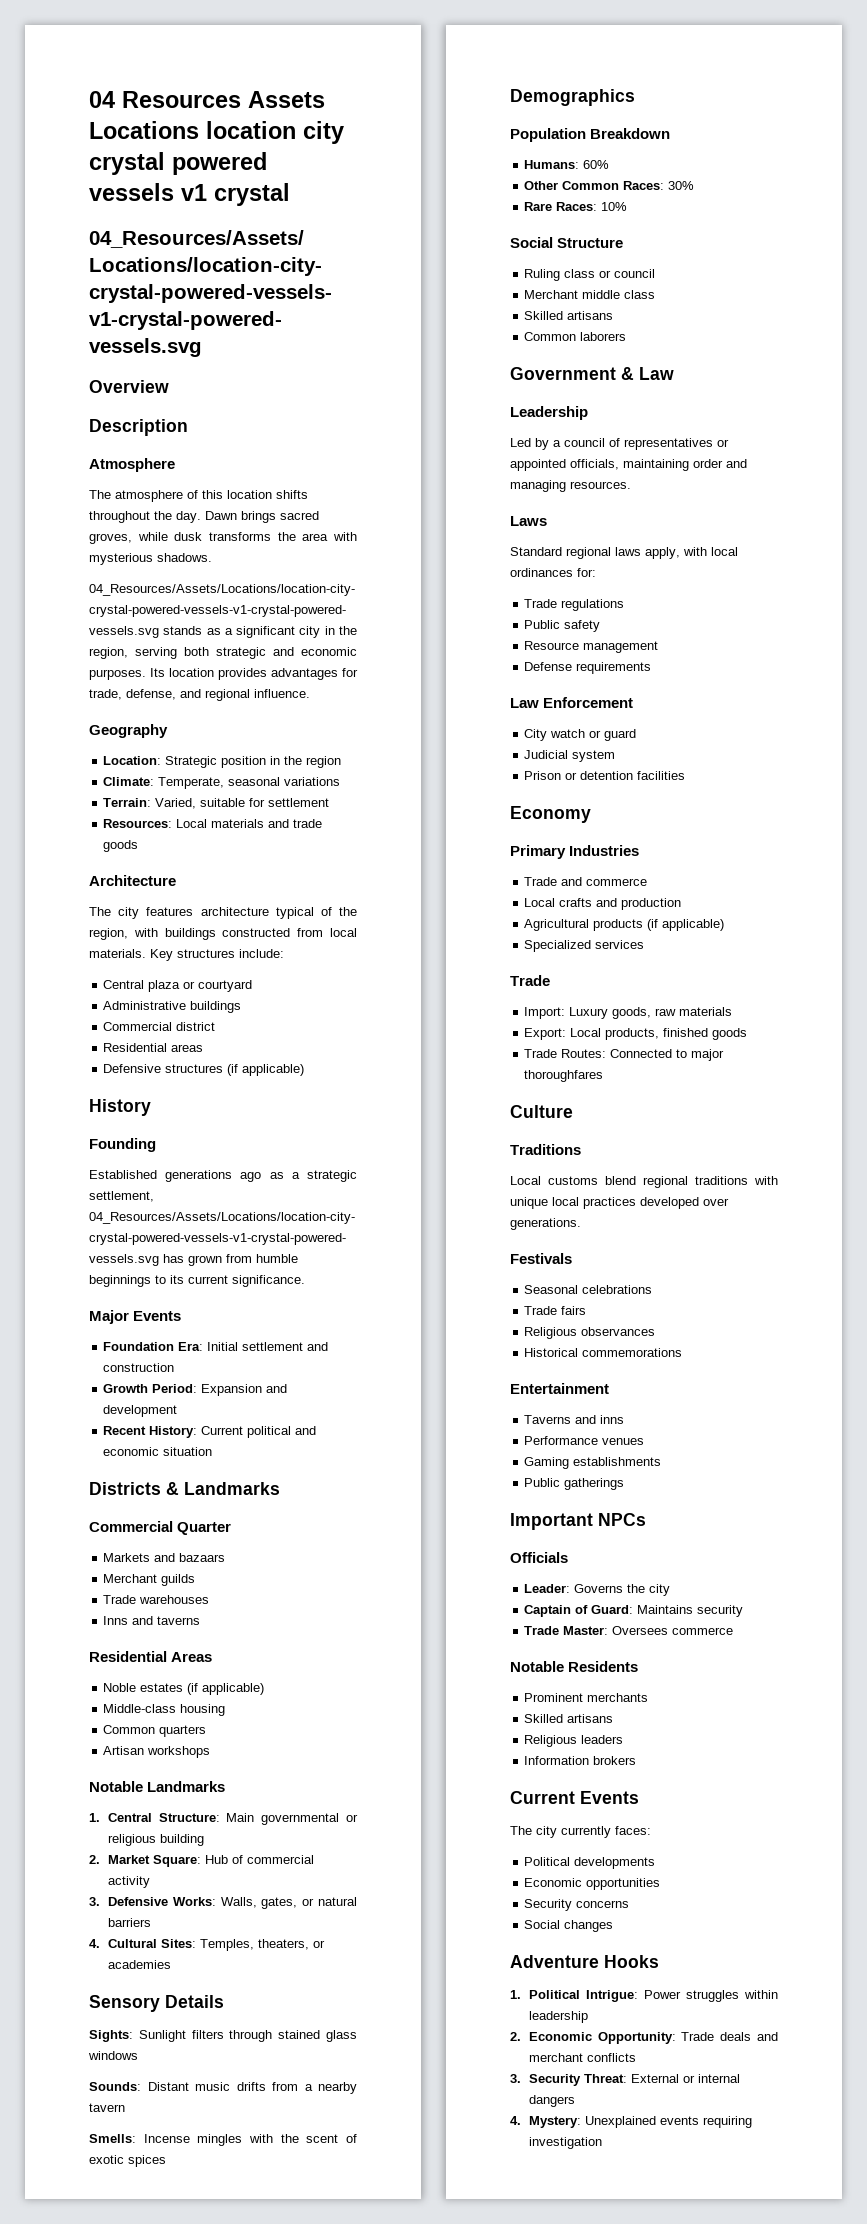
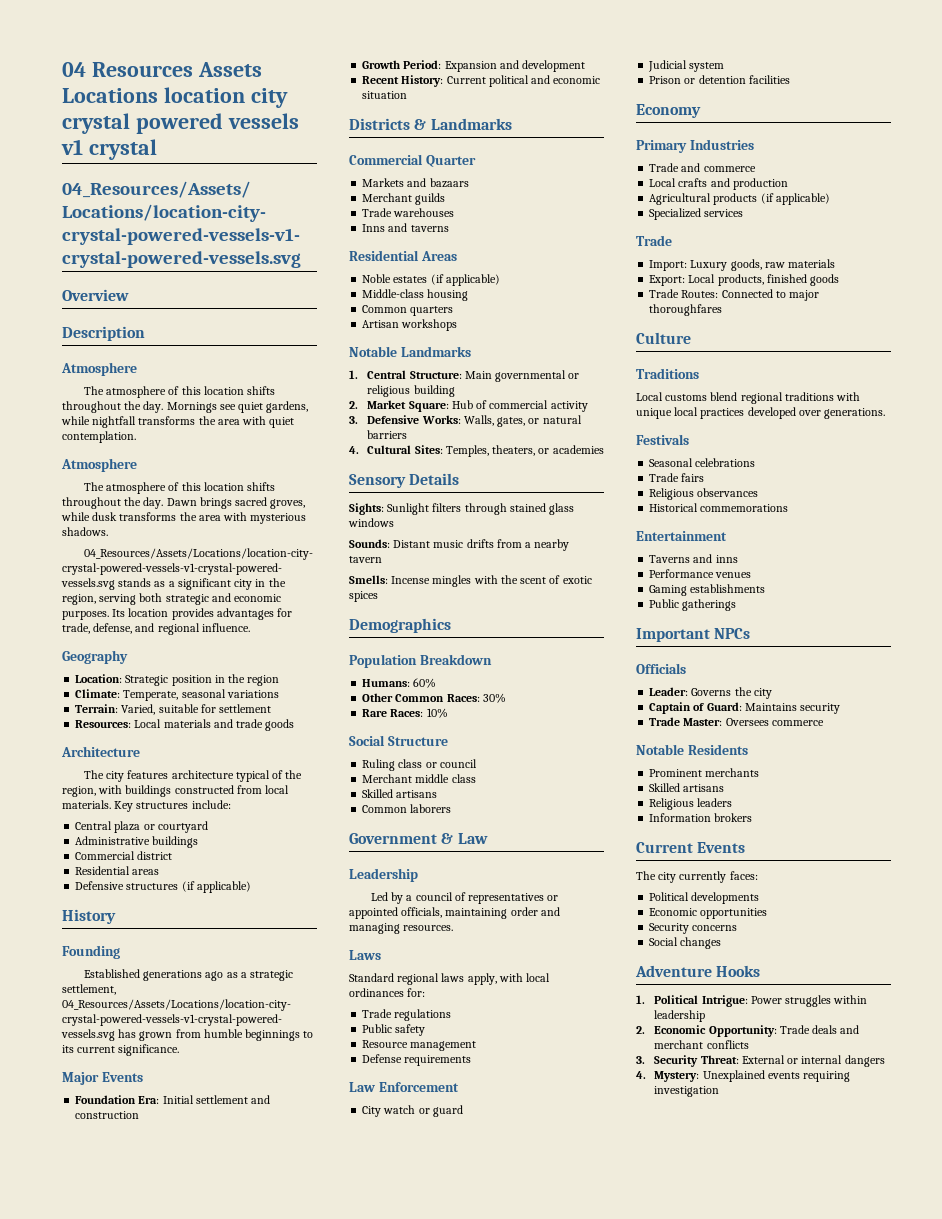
+ The atmosphere of this location shifts throughout the day. Mornings see quiet gardens, while nightfall transforms the area with quiet contemplation.
+ Atmosphere

